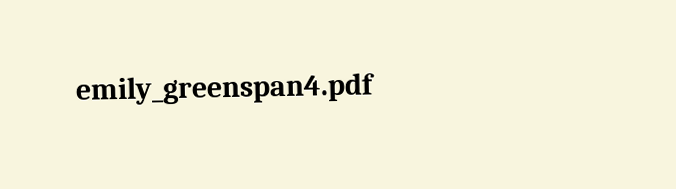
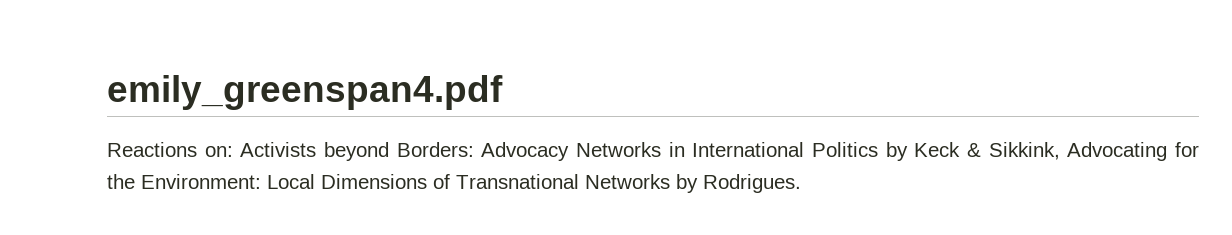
+ Reactions on: Activists beyond Borders: Advocacy Networks in International Politics by Keck & Sikkink, Advocating for the Environment: Local Dimensions of Transnational Networks by Rodrigues.

